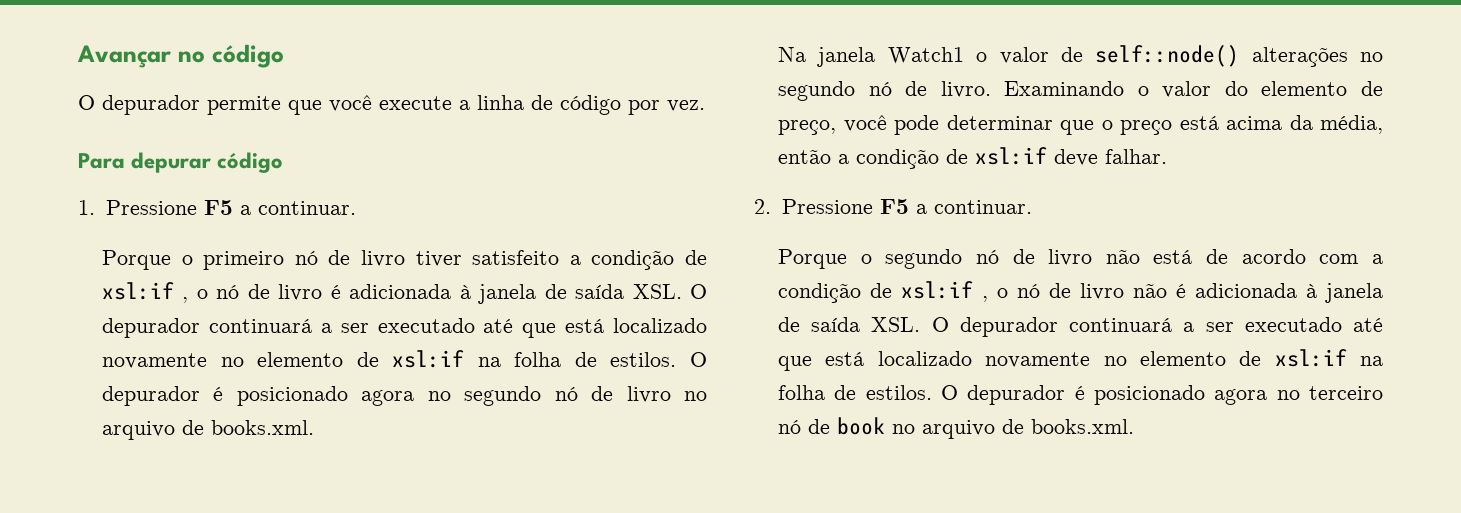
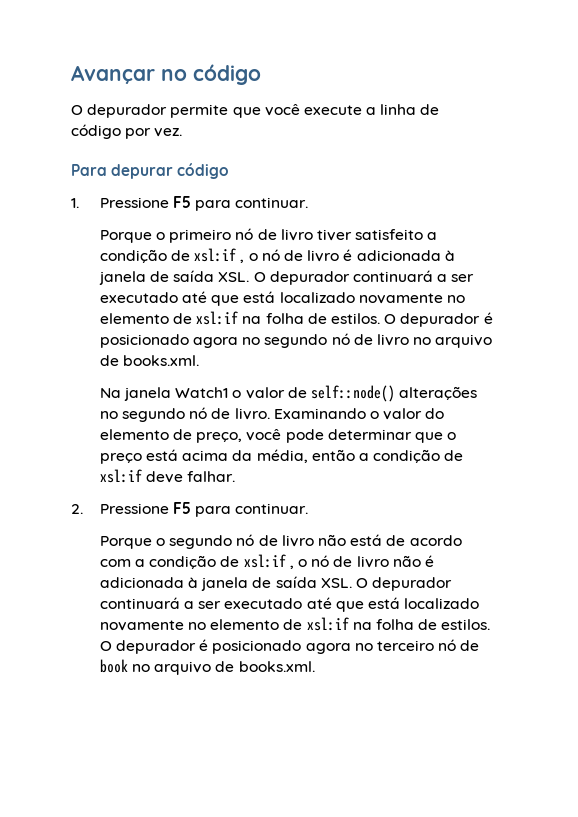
- 1. Pressione F5 a continuar.
+ 1. Pressione F5 para continuar.
- 2. Pressione F5 a continuar.
+ 2. Pressione F5 para continuar.

